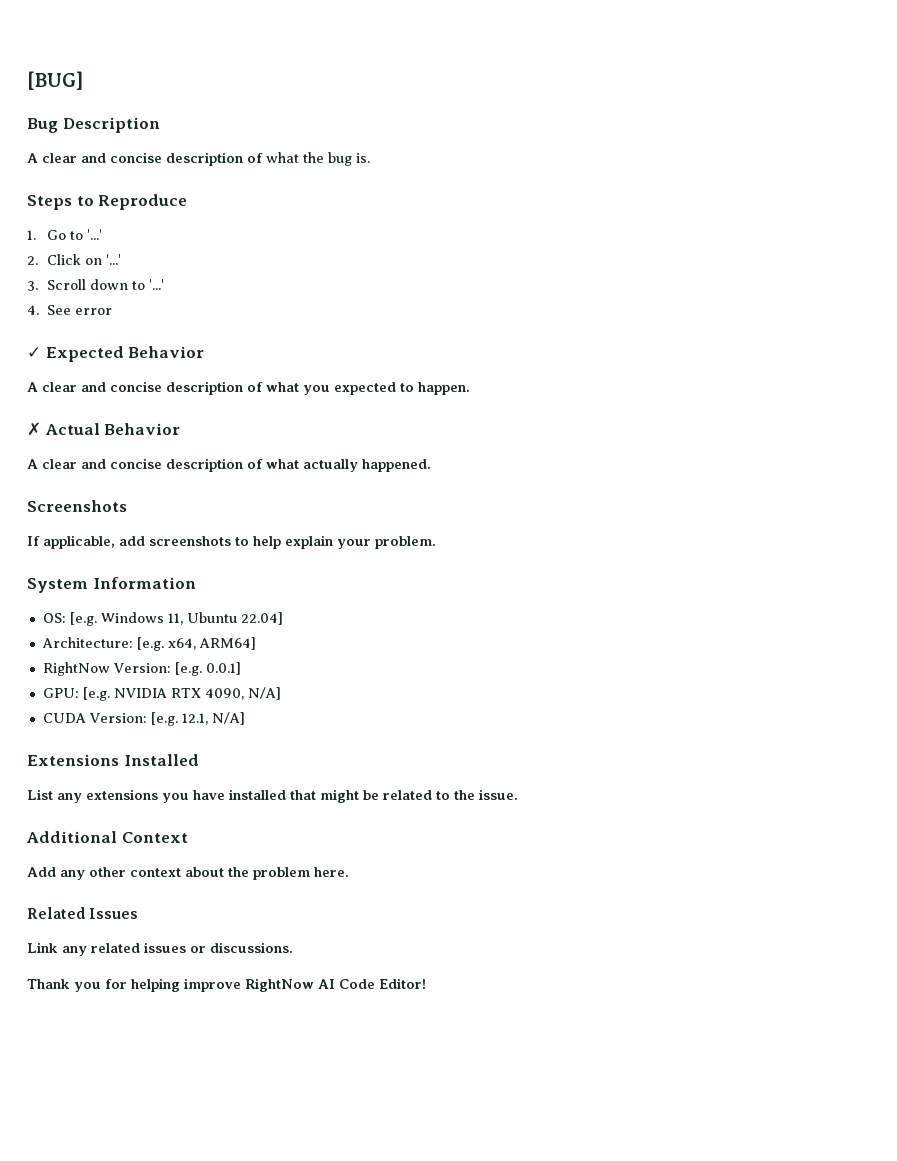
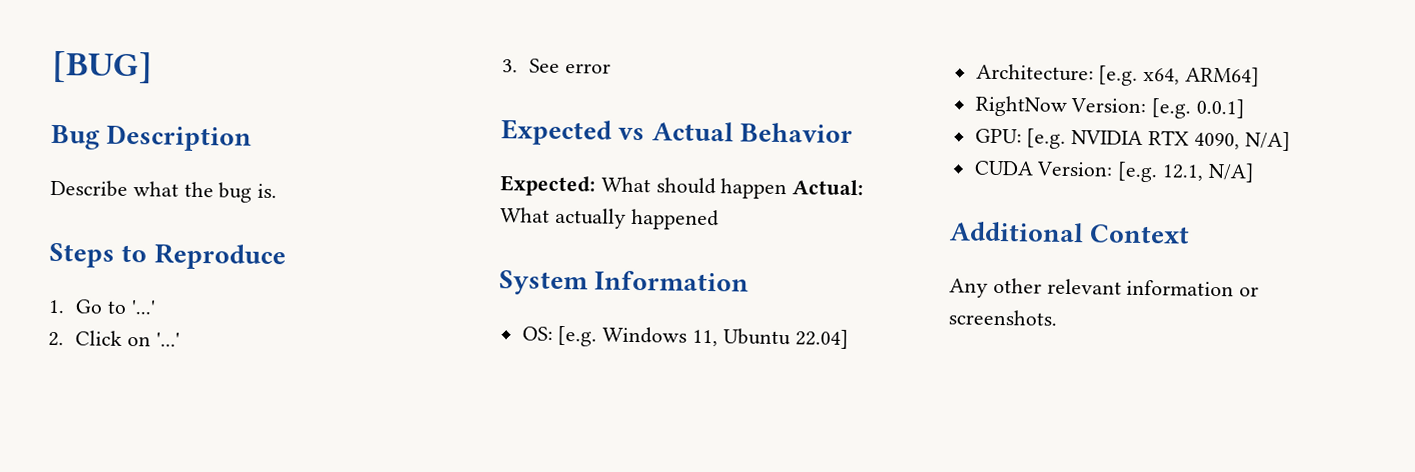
- A clear and concise description of what the bug is.
+ Describe what the bug is.
- 3. Scroll down to '...'
- 4. See error
- ✓ Expected Behavior
- A clear and concise description of what you expected to happen.
- ✗ Actual Behavior
- A clear and concise description of what actually happened.
- Screenshots
- If applicable, add screenshots to help explain your problem.
+ 3. See error
+ Expected vs Actual Behavior
+ Expected: What should happen Actual: What actually happened
- Extensions Installed
- List any extensions you have installed that might be related to the issue.
  Additional Context
- Add any other context about the problem here.
- Related Issues
- Link any related issues or discussions.
- Thank you for helping improve RightNow AI Code Editor!
+ Any other relevant information or screenshots.

